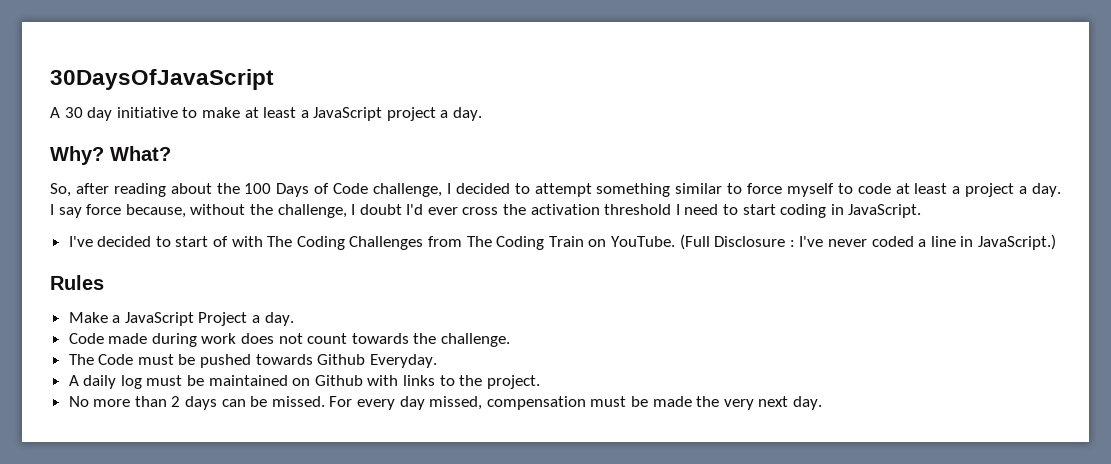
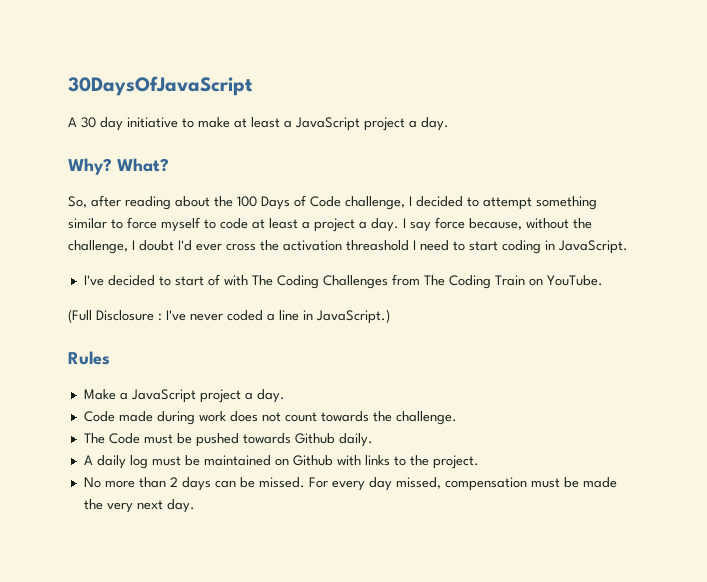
- I say force because, without the challenge, I doubt I'd ever cross the activation threshold I need to start coding in JavaScript.
+ I say force because, without the challenge, I doubt I'd ever cross the activation threashold I need to start coding in JavaScript.
- I've decided to start of with The Coding Challenges from The Coding Train on YouTube. (Full Disclosure : I've never coded a line in JavaScript.)
+ I've decided to start of with The Coding Challenges from The Coding Train on YouTube.
+ (Full Disclosure : I've never coded a line in JavaScript.)
- Make a JavaScript Project a day.
+ Make a JavaScript project a day.
- The Code must be pushed towards Github Everyday.
+ The Code must be pushed towards Github daily.

